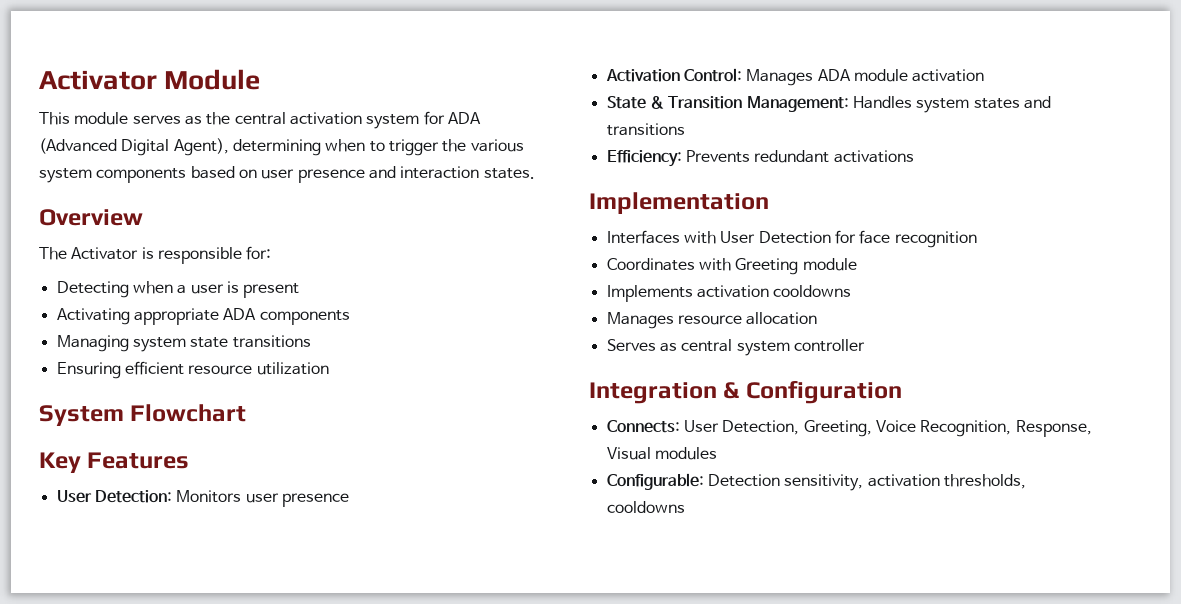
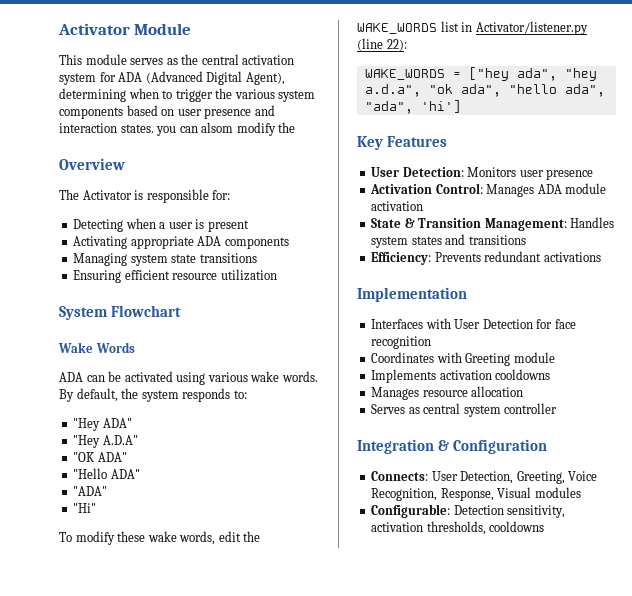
- This module serves as the central activation system for ADA (Advanced Digital Agent), determining when to trigger the various system components based on user presence and interaction states.
+ This module serves as the central activation system for ADA (Advanced Digital Agent), determining when to trigger the various system components based on user presence and interaction states. you can alsom modify the
+ Wake Words
+ ADA can be activated using various wake words. By default, the system responds to:
+ "Hey ADA"
+ "Hey A.D.A"
+ "OK ADA"
+ "Hello ADA"
+ "ADA"
+ "Hi"
+ To modify these wake words, edit the WAKE_WORDS list in Activator/listener.py (line 22):
+ WAKE_WORDS = ["hey ada", "hey a.d.a", "ok ada", "hello ada", "ada", 'hi']

